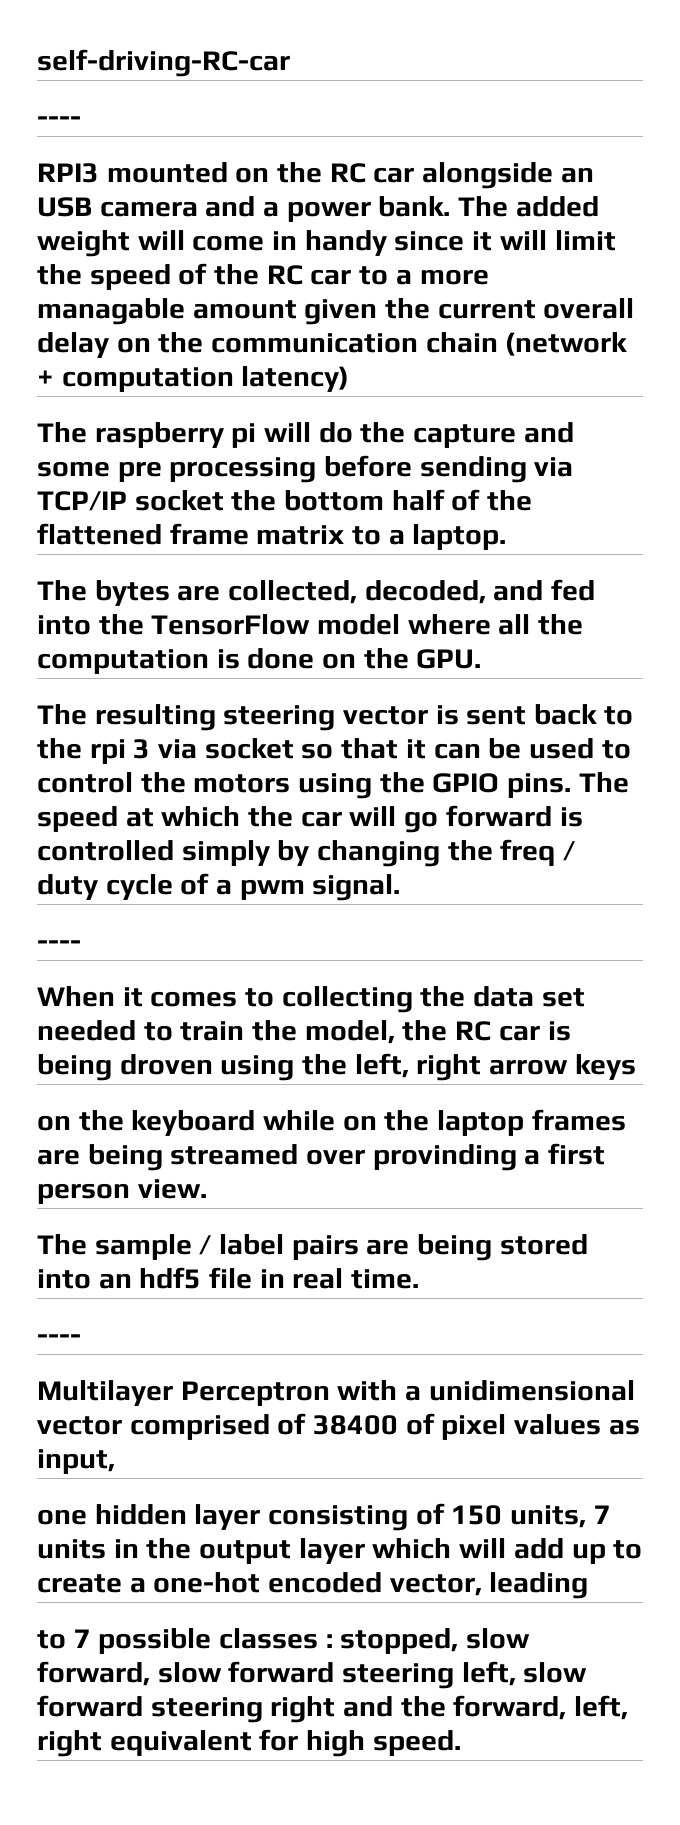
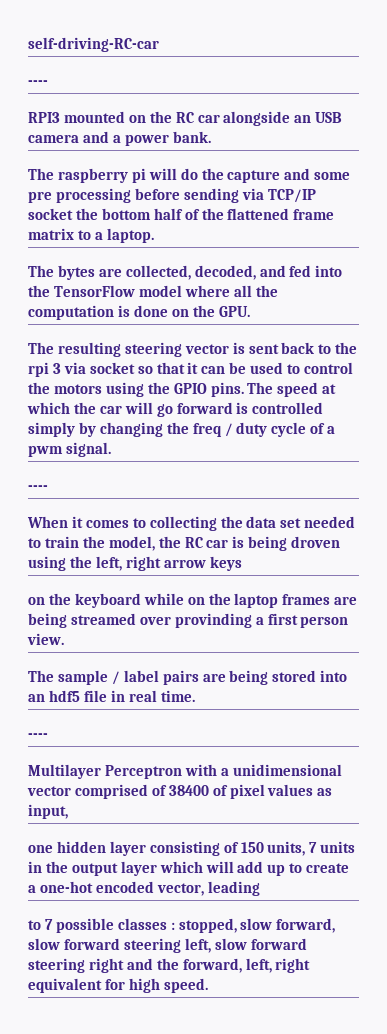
- The added weight will come in handy since it will limit the speed of the RC car to a more managable amount given the current overall delay on the communication chain (network + computation latency)

